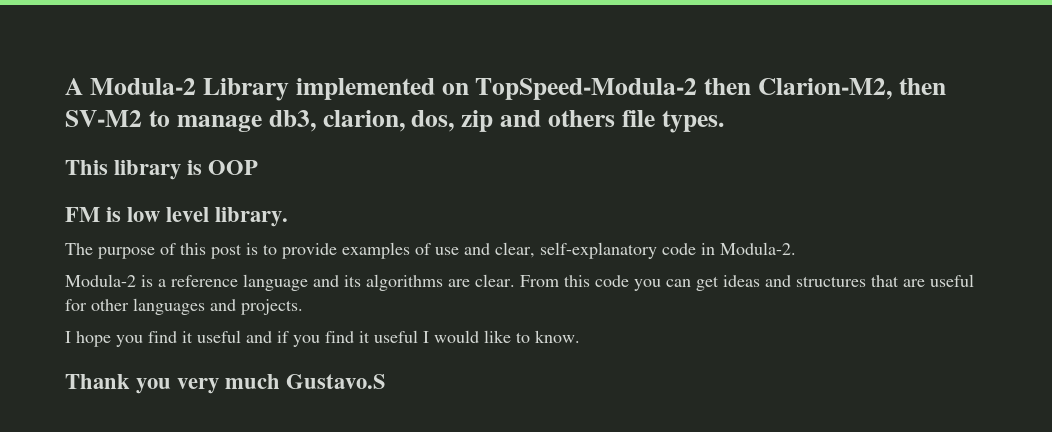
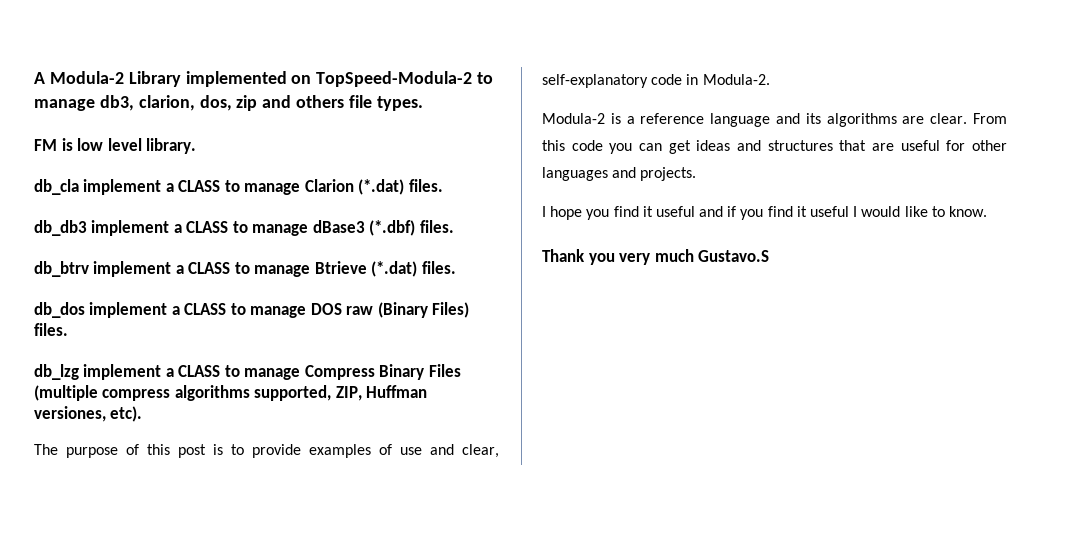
- A Modula-2 Library implemented on TopSpeed-Modula-2 then Clarion-M2, then SV-M2 to manage db3, clarion, dos, zip and others file types.
+ A Modula-2 Library implemented on TopSpeed-Modula-2 to manage db3, clarion, dos, zip and others file types.
- This library is OOP
+ db_cla implement a CLASS to manage Clarion (*.dat) files.
+ db_db3 implement a CLASS to manage dBase3 (*.dbf) files.
+ db_btrv implement a CLASS to manage Btrieve (*.dat) files.
+ db_dos implement a CLASS to manage DOS raw (Binary Files) files.
+ db_lzg implement a CLASS to manage Compress Binary Files (multiple compress algorithms supported, ZIP, Huffman versiones, etc).

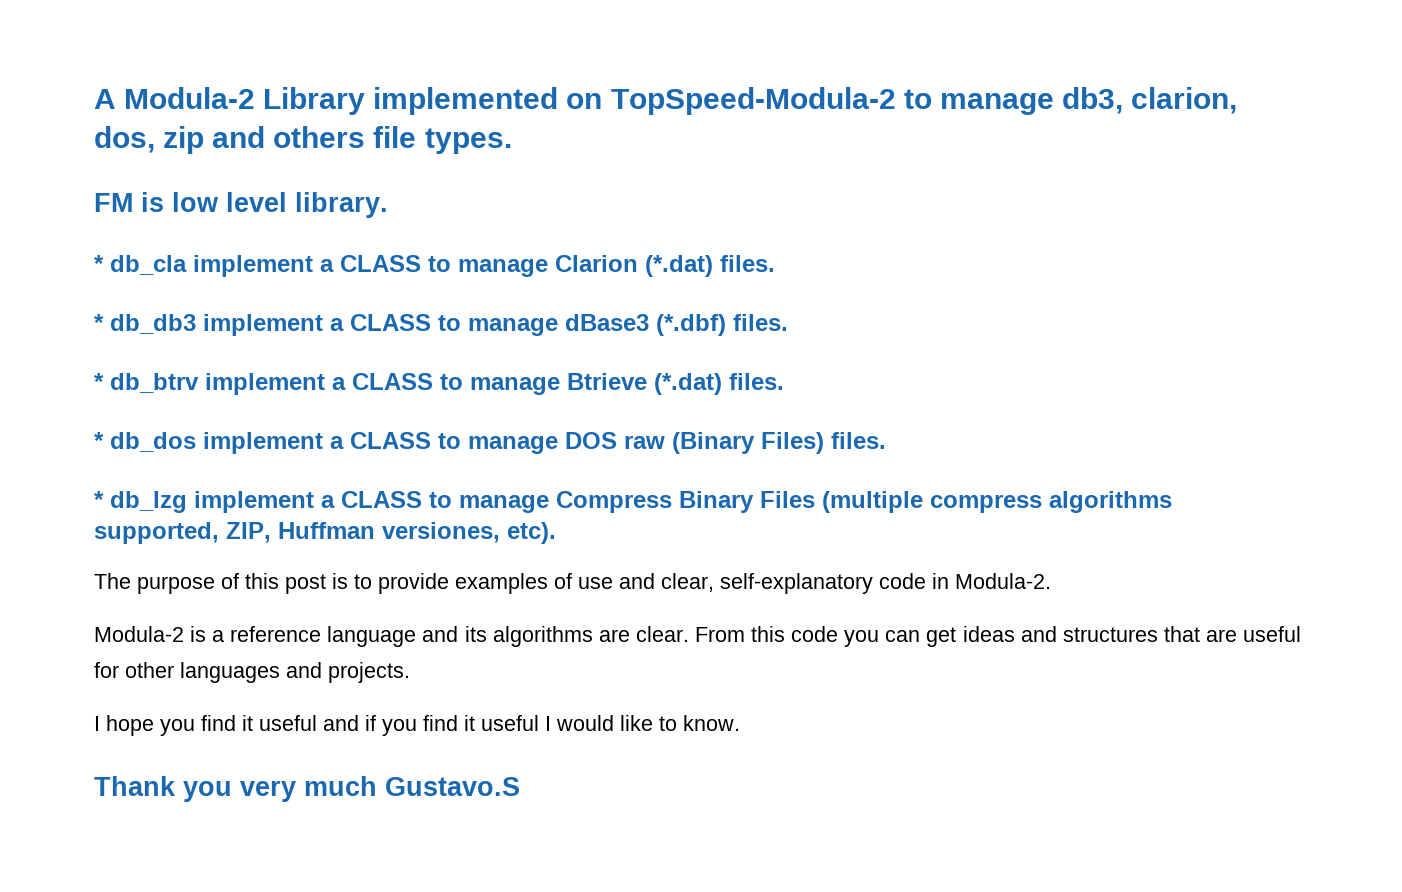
- db_cla implement a CLASS to manage Clarion (*.dat) files.
+ * db_cla implement a CLASS to manage Clarion (*.dat) files.
- db_db3 implement a CLASS to manage dBase3 (*.dbf) files.
+ * db_db3 implement a CLASS to manage dBase3 (*.dbf) files.
- db_btrv implement a CLASS to manage Btrieve (*.dat) files.
+ * db_btrv implement a CLASS to manage Btrieve (*.dat) files.
- db_dos implement a CLASS to manage DOS raw (Binary Files) files.
+ * db_dos implement a CLASS to manage DOS raw (Binary Files) files.
- db_lzg implement a CLASS to manage Compress Binary Files (multiple compress algorithms supported, ZIP, Huffman versiones, etc).
+ * db_lzg implement a CLASS to manage Compress Binary Files (multiple compress algorithms supported, ZIP, Huffman versiones, etc).

